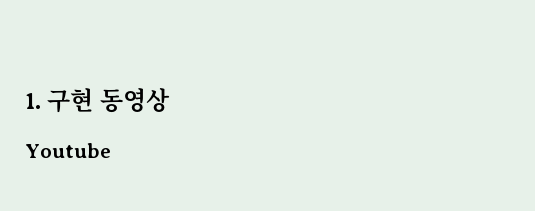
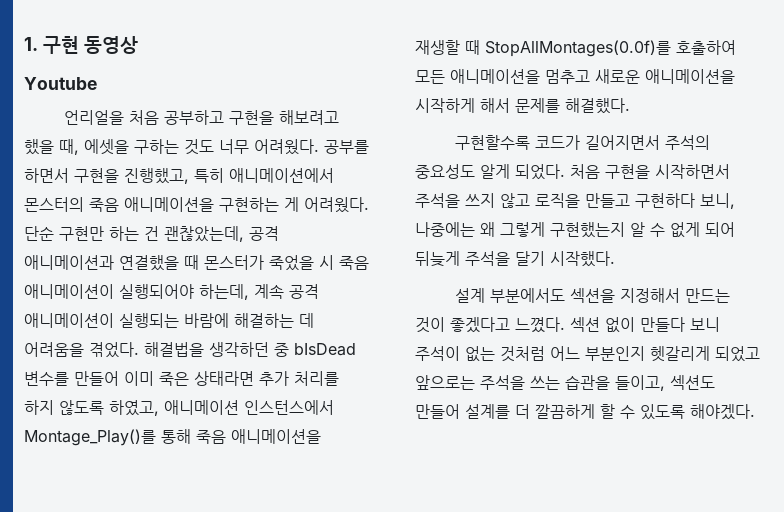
+ 언리얼을 처음 공부하고 구현을 해보려고 했을 때, 에셋을 구하는 것도 너무 어려웠다. 공부를 하면서 구현을 진행했고, 특히 애니메이션에서 몬스터의 죽음 애니메이션을 구현하는 게 어려웠다. 단순 구현만 하는 건 괜찮았는데, 공격 애니메이션과 연결했을 때 몬스터가 죽었을 시 죽음 애니메이션이 실행되어야 하는데, 계속 공격 애니메이션이 실행되는 바람에 해결하는 데 어려움을 겪었다. 해결법을 생각하던 중 bIsDead 변수를 만들어 이미 죽은 상태라면 추가 처리를 하지 않도록 하였고, 애니메이션 인스턴스에서 Montage_Play()를 통해 죽음 애니메이션을 재생할 때 StopAllMontages(0.0f)를 호출하여 모든 애니메이션을 멈추고 새로운 애니메이션을 시작하게 해서 문제를 해결했다.
+ 구현할수록 코드가 길어지면서 주석의 중요성도 알게 되었다. 처음 구현을 시작하면서 주석을 쓰지 않고 로직을 만들고 구현하다 보니, 나중에는 왜 그렇게 구현했는지 알 수 없게 되어 뒤늦게 주석을 달기 시작했다.
+ 설계 부분에서도 섹션을 지정해서 만드는 것이 좋겠다고 느꼈다. 섹션 없이 만들다 보니 주석이 없는 것처럼 어느 부분인지 헷갈리게 되었고 앞으로는 주석을 쓰는 습관을 들이고, 섹션도 만들어 설계를 더 깔끔하게 할 수 있도록 해야겠다.

